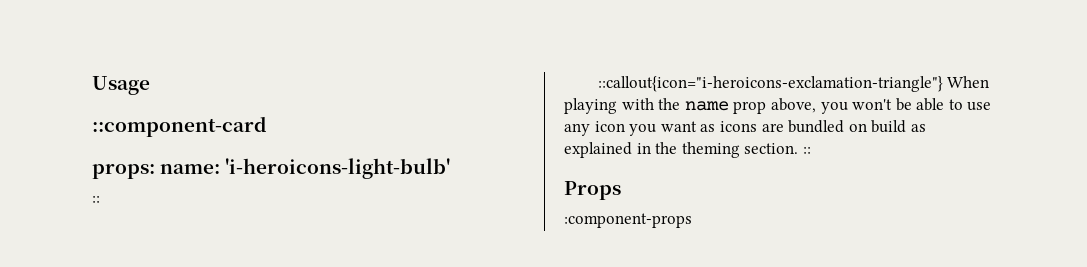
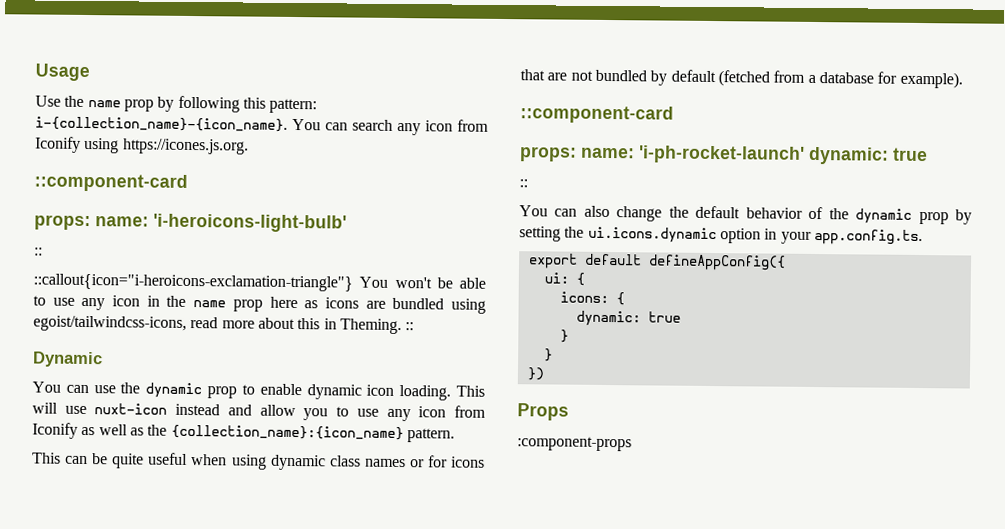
+ Use the name prop by following this pattern: i-{collection_name}-{icon_name}. You can search any icon from Iconify using https://icones.js.org.
- ::callout{icon="i-heroicons-exclamation-triangle"} When playing with the name prop above, you won't be able to use any icon you want as icons are bundled on build as explained in the theming section. ::
+ ::callout{icon="i-heroicons-exclamation-triangle"} You won't be able to use any icon in the name prop here as icons are bundled using egoist/tailwindcss-icons, read more about this in Theming. ::
+ Dynamic
+ You can use the dynamic prop to enable dynamic icon loading. This will use nuxt-icon instead and allow you to use any icon from Iconify as well as the {collection_name}:{icon_name} pattern.
+ This can be quite useful when using dynamic class names or for icons that are not bundled by default (fetched from a database for example).
+ ::component-card
+ props: name: 'i-ph-rocket-launch' dynamic: true
+ ::
+ You can also change the default behavior of the dynamic prop by setting the ui.icons.dynamic option in your app.config.ts.
+ export default defineAppConfig({
+ ui: {
+ icons: {
+ dynamic: true
+ }
+ }
+ })

